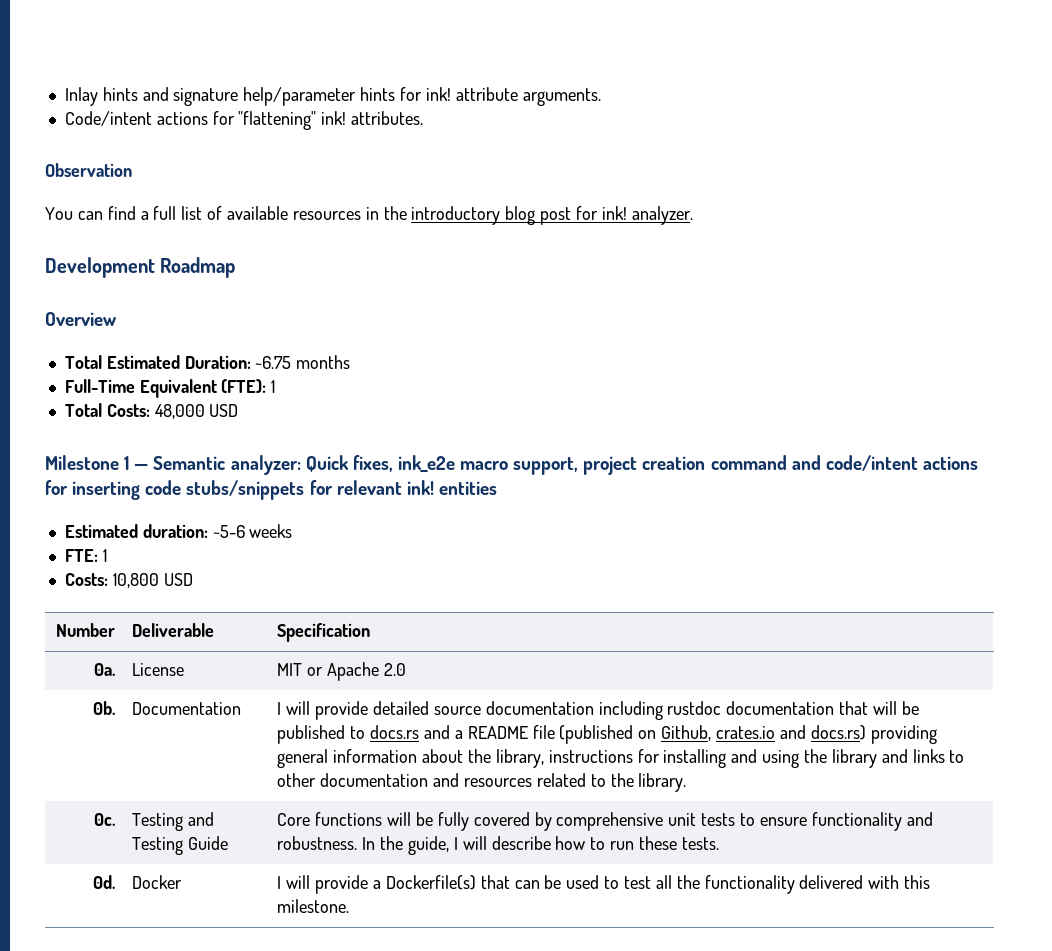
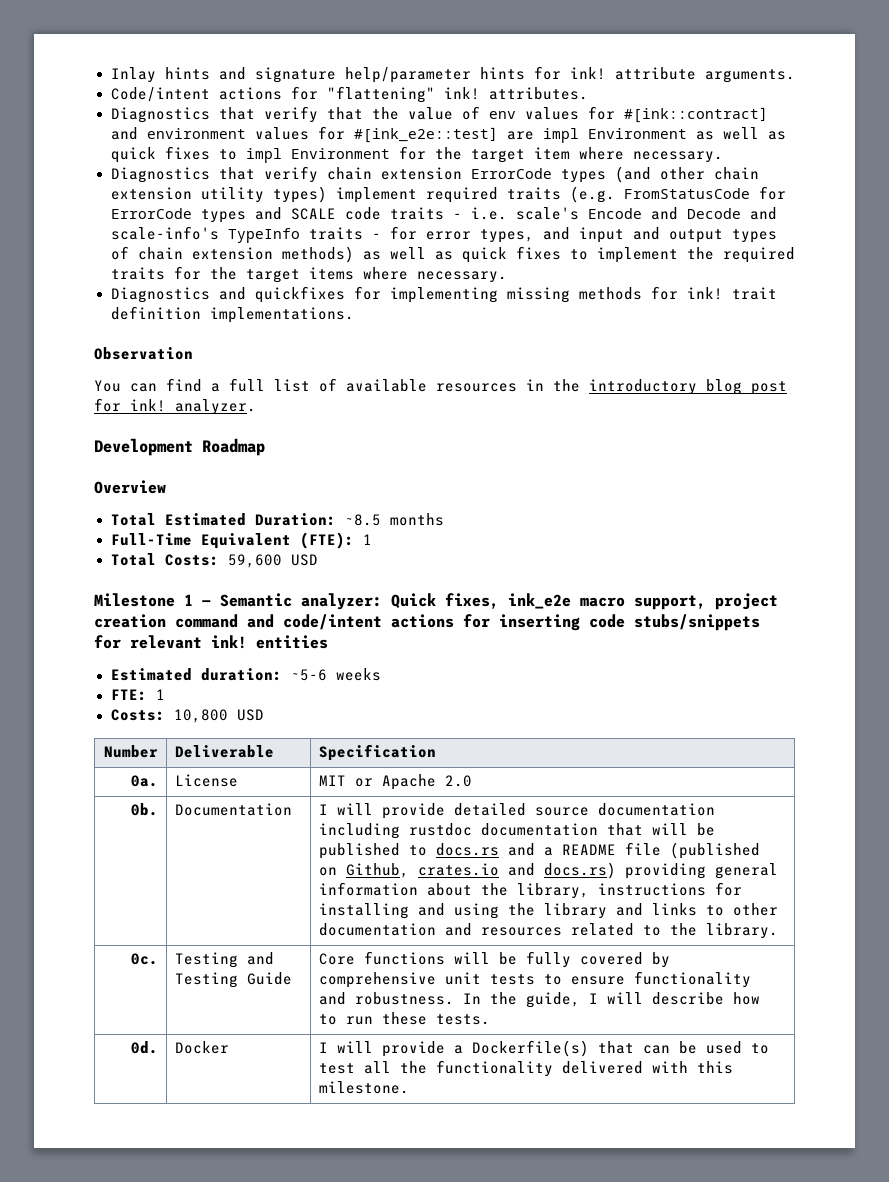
+ Diagnostics that verify that the value of env values for #[ink::contract] and environment values for #[ink_e2e::test] are impl Environment as well as quick fixes to impl Environment for the target item where necessary.
+ Diagnostics that verify chain extension ErrorCode types (and other chain extension utility types) implement required traits (e.g. FromStatusCode for ErrorCode types and SCALE code traits - i.e. scale's Encode and Decode and scale-info's TypeInfo traits - for error types, and input and output types of chain extension methods) as well as quick fixes to implement the required traits for the target items where necessary.
+ Diagnostics and quickfixes for implementing missing methods for ink! trait definition implementations.
- Total Estimated Duration: ~6.75 months
+ Total Estimated Duration: ~8.5 months
- Total Costs: 48,000 USD
+ Total Costs: 59,600 USD

